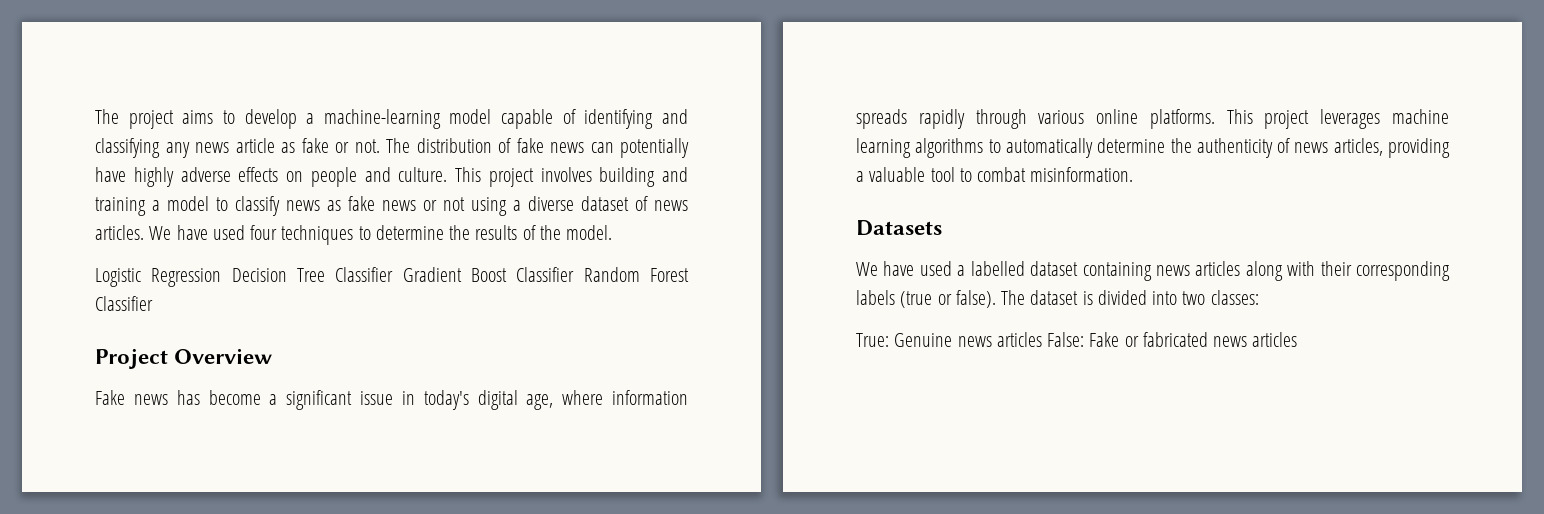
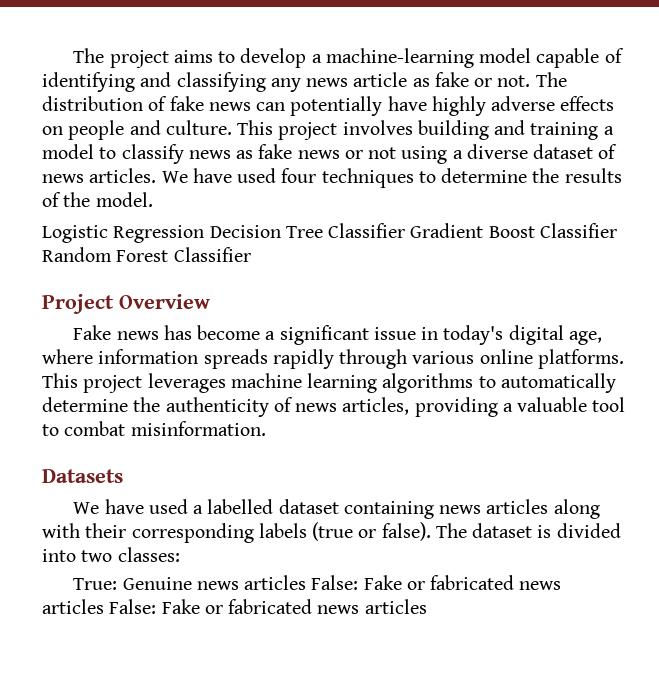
- True: Genuine news articles False: Fake or fabricated news articles
+ True: Genuine news articles False: Fake or fabricated news articles False: Fake or fabricated news articles

